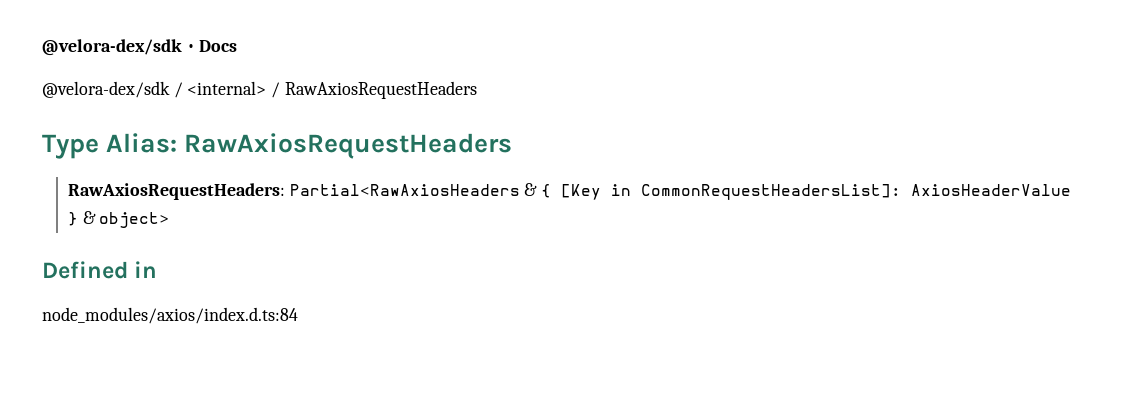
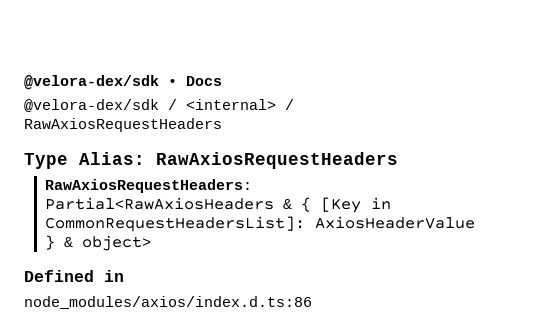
- node_modules/axios/index.d.ts:84
+ node_modules/axios/index.d.ts:86

